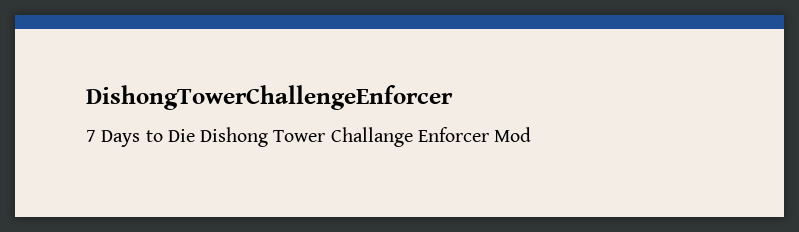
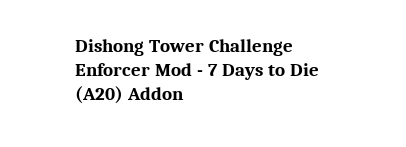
- DishongTowerChallengeEnforcer
- 7 Days to Die Dishong Tower Challange Enforcer Mod
+ Dishong Tower Challenge Enforcer Mod - 7 Days to Die (A20) Addon

